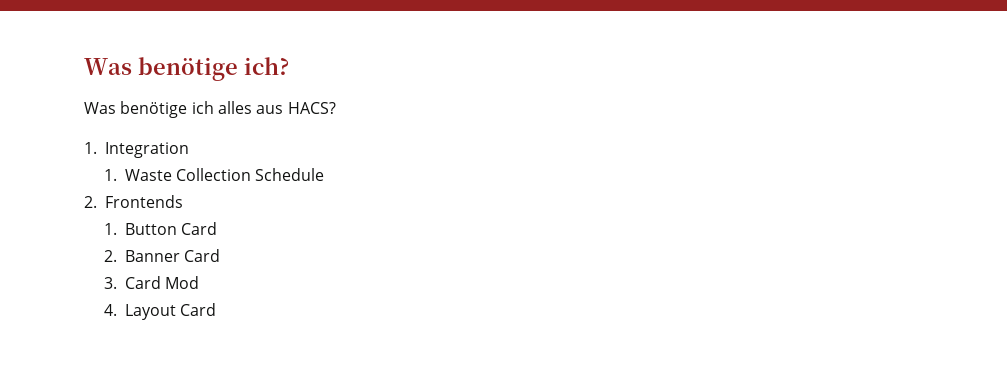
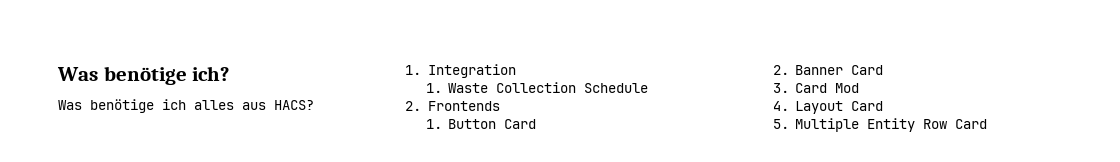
+ 5. Multiple Entity Row Card

